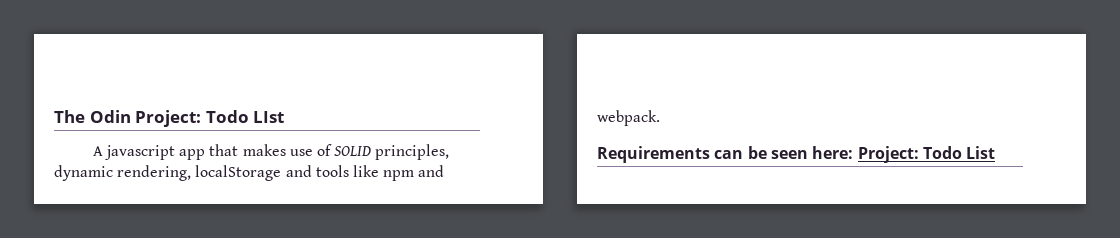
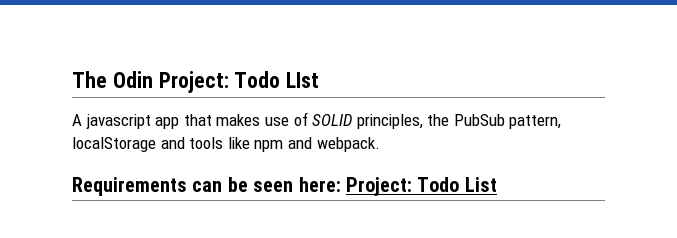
- A javascript app that makes use of SOLID principles, dynamic rendering, localStorage and tools like npm and webpack.
+ A javascript app that makes use of SOLID principles, the PubSub pattern, localStorage and tools like npm and webpack.

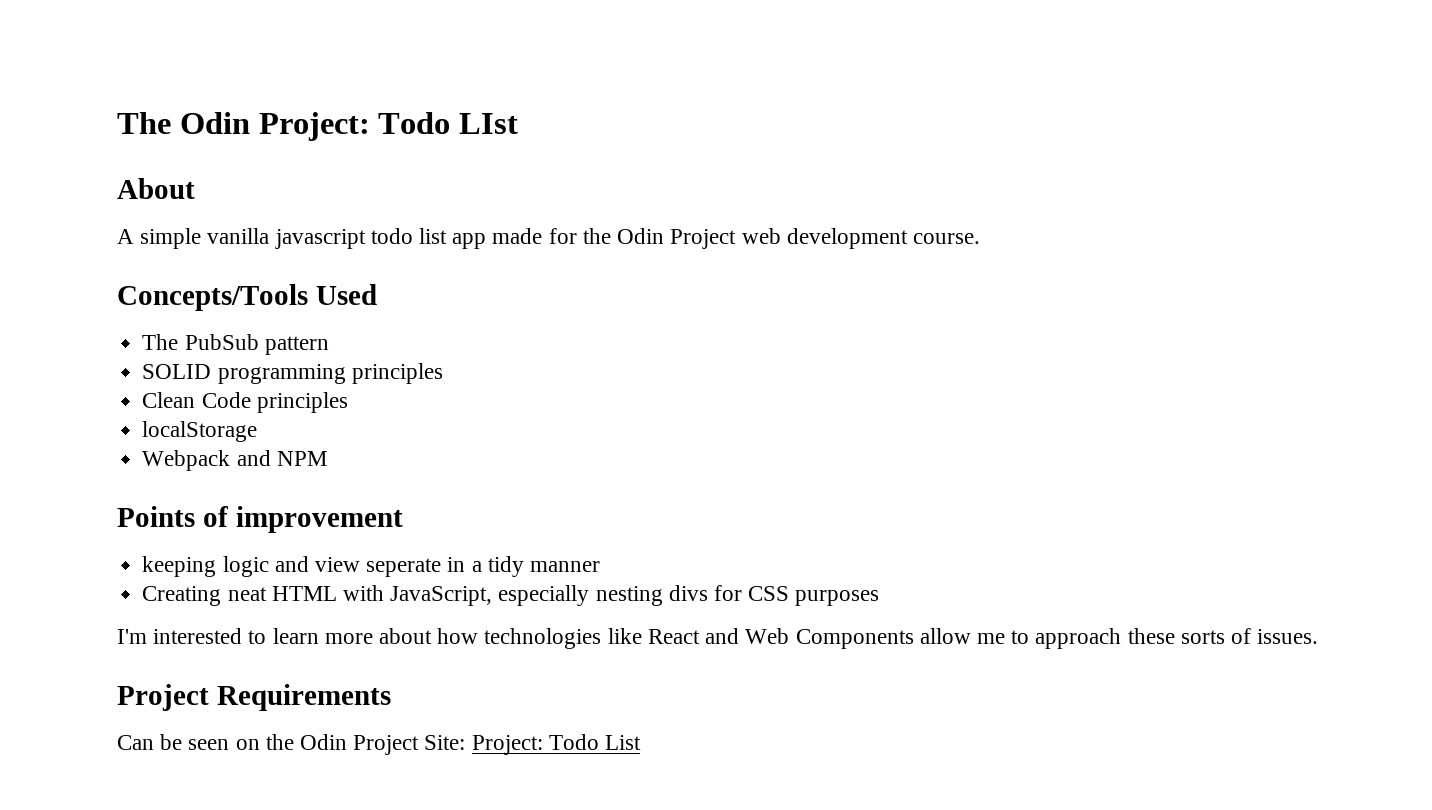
+ About
- A javascript app that makes use of SOLID principles, the PubSub pattern, localStorage and tools like npm and webpack.
- Requirements can be seen here: Project: Todo List
+ A simple vanilla javascript todo list app made for the Odin Project web development course.
+ Concepts/Tools Used
+ The PubSub pattern
+ SOLID programming principles
+ Clean Code principles
+ localStorage
+ Webpack and NPM
+ Points of improvement
+ keeping logic and view seperate in a tidy manner
+ Creating neat HTML with JavaScript, especially nesting divs for CSS purposes
+ I'm interested to learn more about how technologies like React and Web Components allow me to approach these sorts of issues.
+ Project Requirements
+ Can be seen on the Odin Project Site: Project: Todo List

